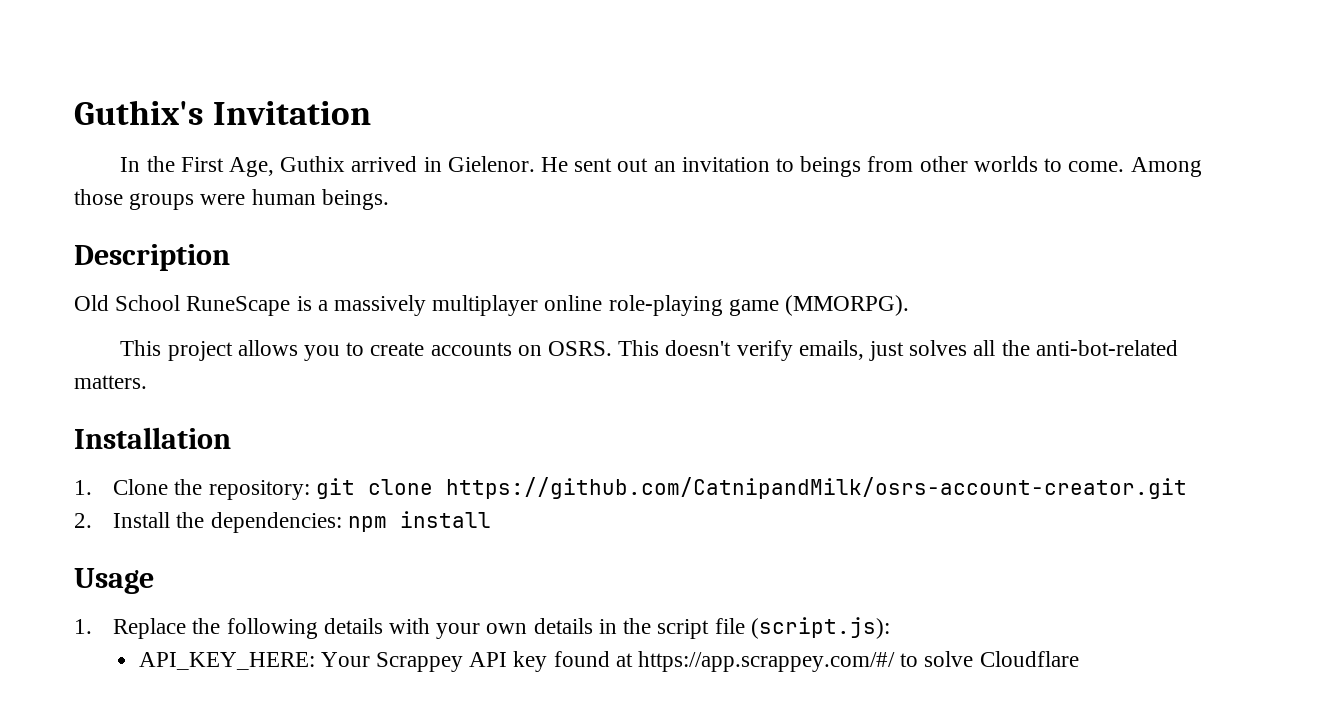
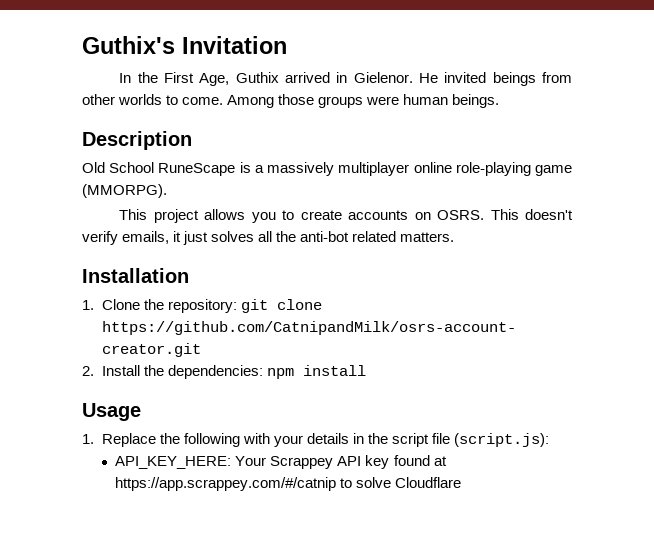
- He sent out an invitation to beings from other worlds to come.
+ He invited beings from other worlds to come.
- This doesn't verify emails, just solves all the anti-bot-related matters.
+ This doesn't verify emails, it just solves all the anti-bot related matters.
- 1. Replace the following details with your own details in the script file (script.js):
+ 1. Replace the following with your details in the script file (script.js):
- API_KEY_HERE: Your Scrappey API key found at https://app.scrappey.com/#/ to solve Cloudflare
+ API_KEY_HERE: Your Scrappey API key found at https://app.scrappey.com/#/catnip to solve Cloudflare

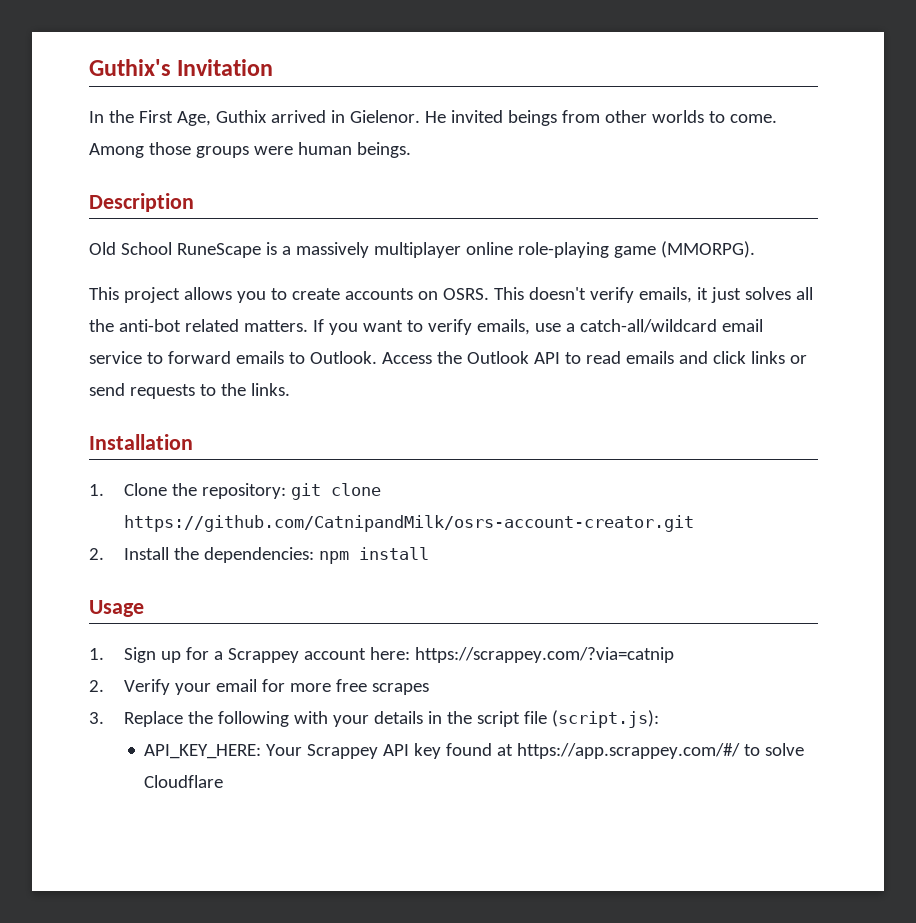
+ If you want to verify emails, use a catch-all/wildcard email service to forward emails to Outlook. Access the Outlook API to read emails and click links or send requests to the links.
- 1. Replace the following with your details in the script file (script.js):
+ 1. Sign up for a Scrappey account here: https://scrappey.com/?via=catnip
+ 2. Verify your email for more free scrapes
+ 3. Replace the following with your details in the script file (script.js):
- API_KEY_HERE: Your Scrappey API key found at https://app.scrappey.com/#/catnip to solve Cloudflare
+ API_KEY_HERE: Your Scrappey API key found at https://app.scrappey.com/#/ to solve Cloudflare

